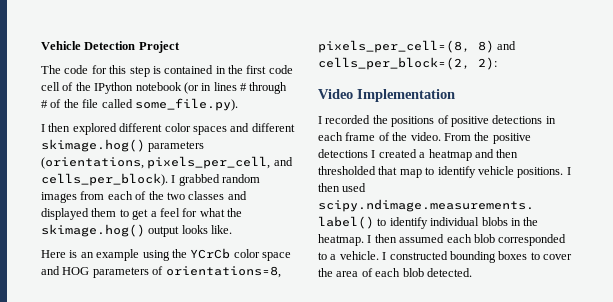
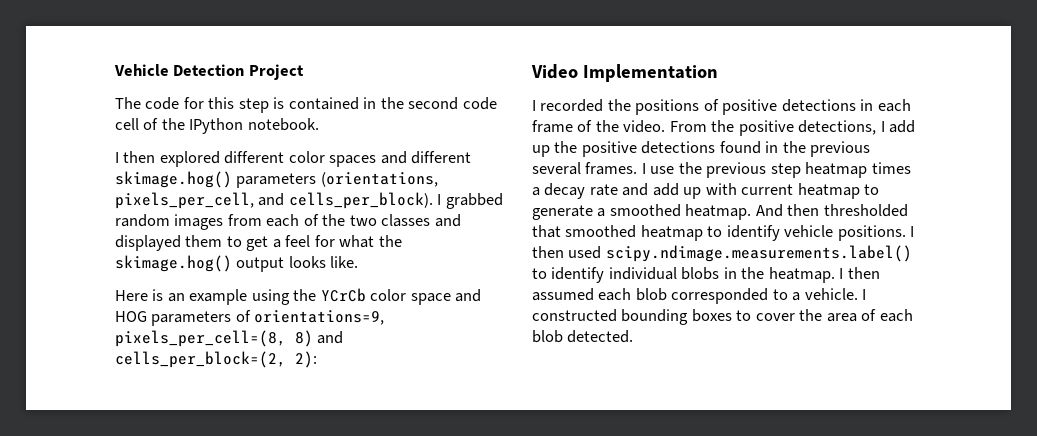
- The code for this step is contained in the first code cell of the IPython notebook (or in lines # through # of the file called some_file.py).
+ The code for this step is contained in the second code cell of the IPython notebook.
- Here is an example using the YCrCb color space and HOG parameters of orientations=8, pixels_per_cell=(8, 8) and cells_per_block=(2, 2):
+ Here is an example using the YCrCb color space and HOG parameters of orientations=9, pixels_per_cell=(8, 8) and cells_per_block=(2, 2):
- From the positive detections I created a heatmap and then thresholded that map to identify vehicle positions.
+ From the positive detections, I add up the positive detections found in the previous several frames. I use the previous step heatmap times a decay rate and add up with current heatmap to generate a smoothed heatmap. And then thresholded that smoothed heatmap to identify vehicle positions.

